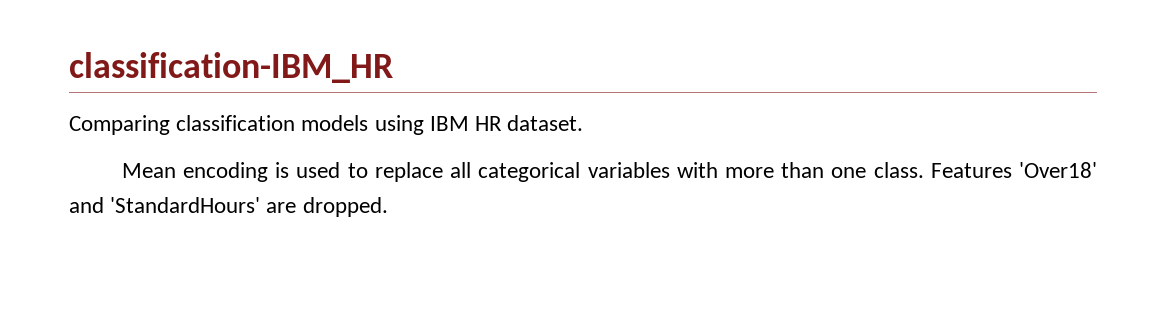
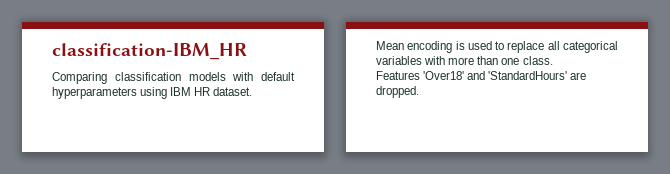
- Comparing classification models using IBM HR dataset.
+ Comparing classification models with default hyperparameters using IBM HR dataset.
- Mean encoding is used to replace all categorical variables with more than one class. Features 'Over18' and 'StandardHours' are dropped.
+ Mean encoding is used to replace all categorical variables with more than one class.
+ Features 'Over18' and 'StandardHours' are dropped.

